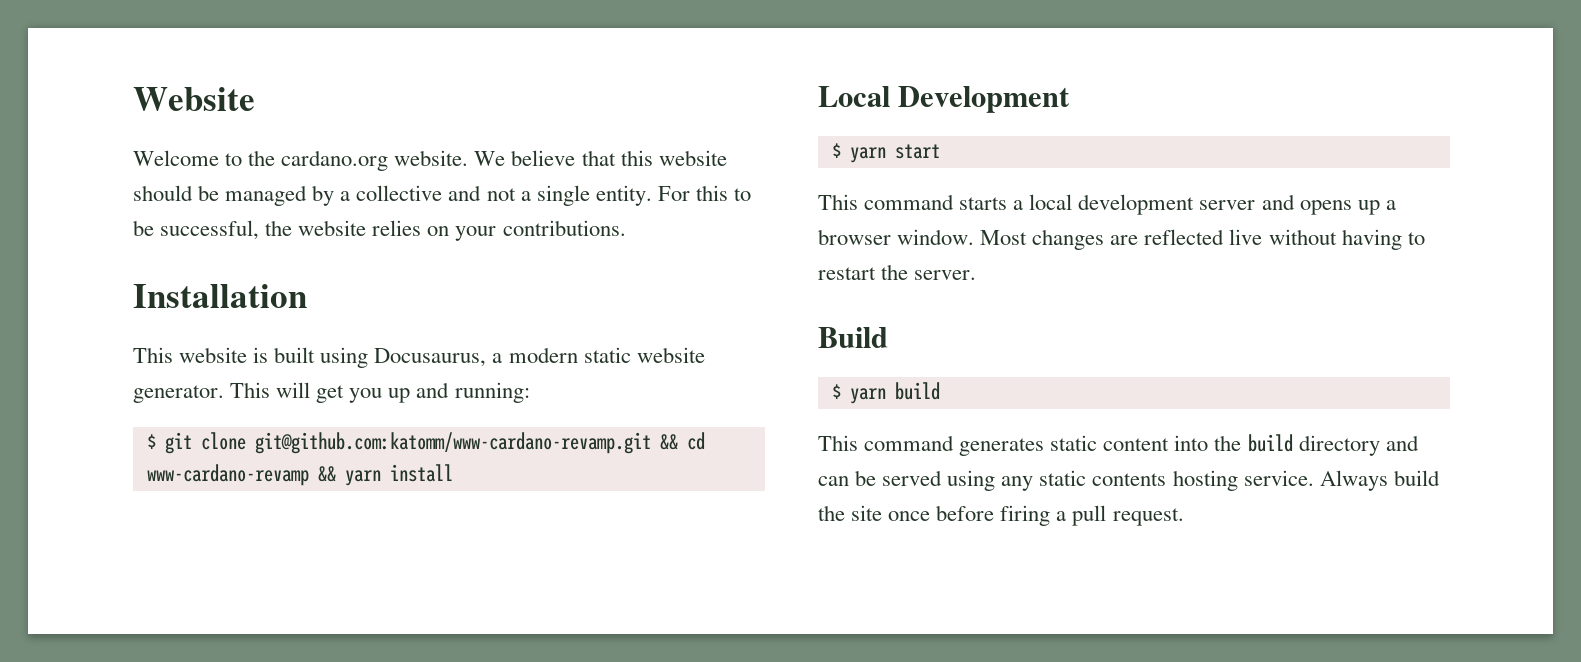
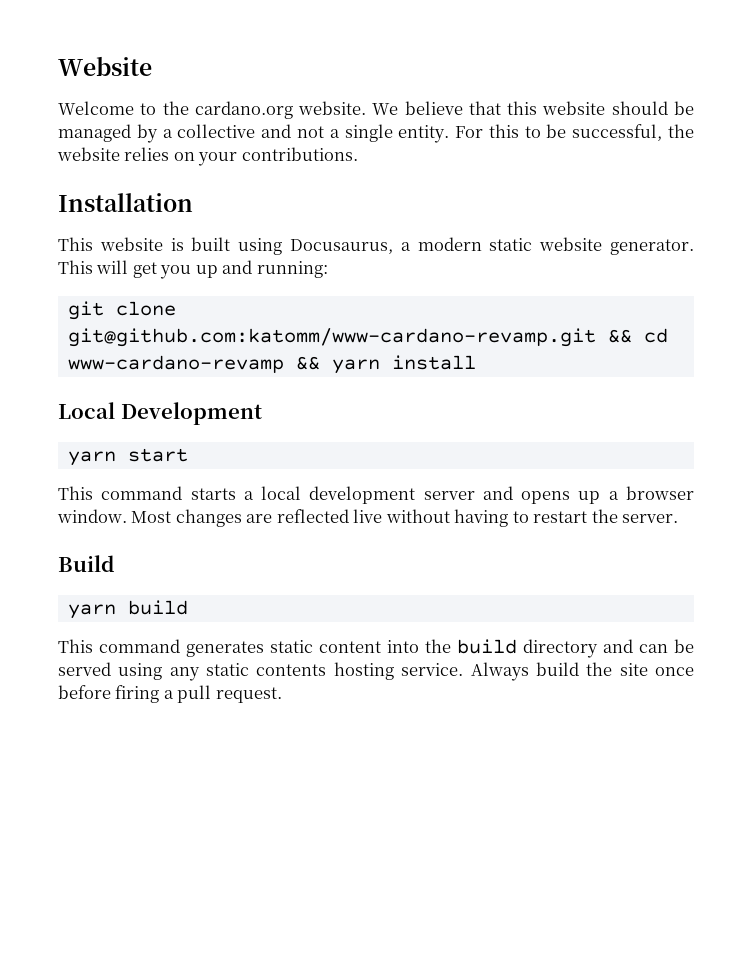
- $ git clone git@github.com:katomm/www-cardano-revamp.git && cd www-cardano-revamp && yarn install
+ git clone git@github.com:katomm/www-cardano-revamp.git && cd www-cardano-revamp && yarn install
- $ yarn start
+ yarn start
- $ yarn build
+ yarn build

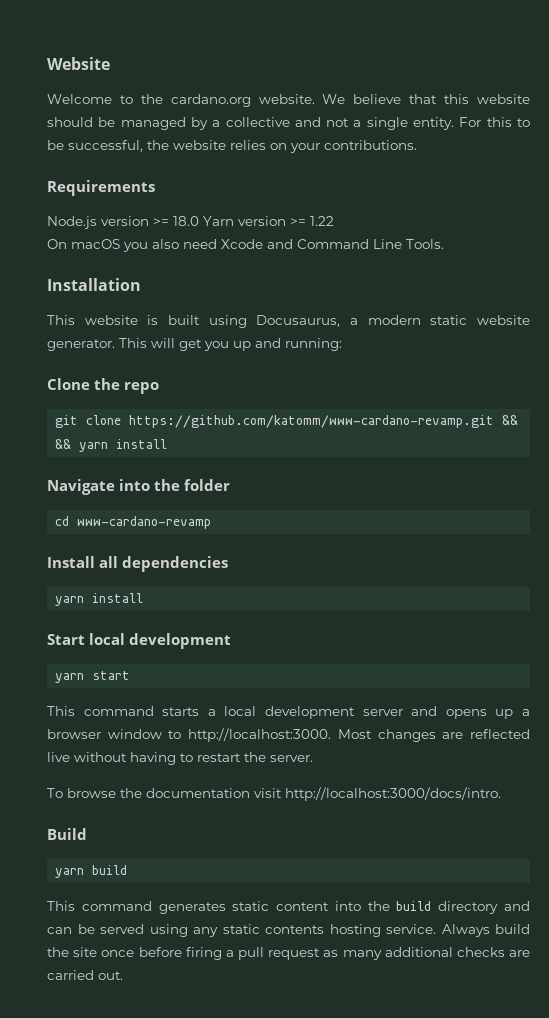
+ Requirements
+ Node.js version >= 18.0 Yarn version >= 1.22
+ On macOS you also need Xcode and Command Line Tools.
+ Clone the repo
- git clone git@github.com:katomm/www-cardano-revamp.git && cd www-cardano-revamp && yarn install
+ git clone https://github.com/katomm/www-cardano-revamp.git && && yarn install
- Local Development
+ Navigate into the folder
+ cd www-cardano-revamp
+ Install all dependencies
+ yarn install
+ Start local development
- This command starts a local development server and opens up a browser window.
+ This command starts a local development server and opens up a browser window to http://localhost:3000.
+ To browse the documentation visit http://localhost:3000/docs/intro.
- Always build the site once before firing a pull request.
+ Always build the site once before firing a pull request as many additional checks are carried out.

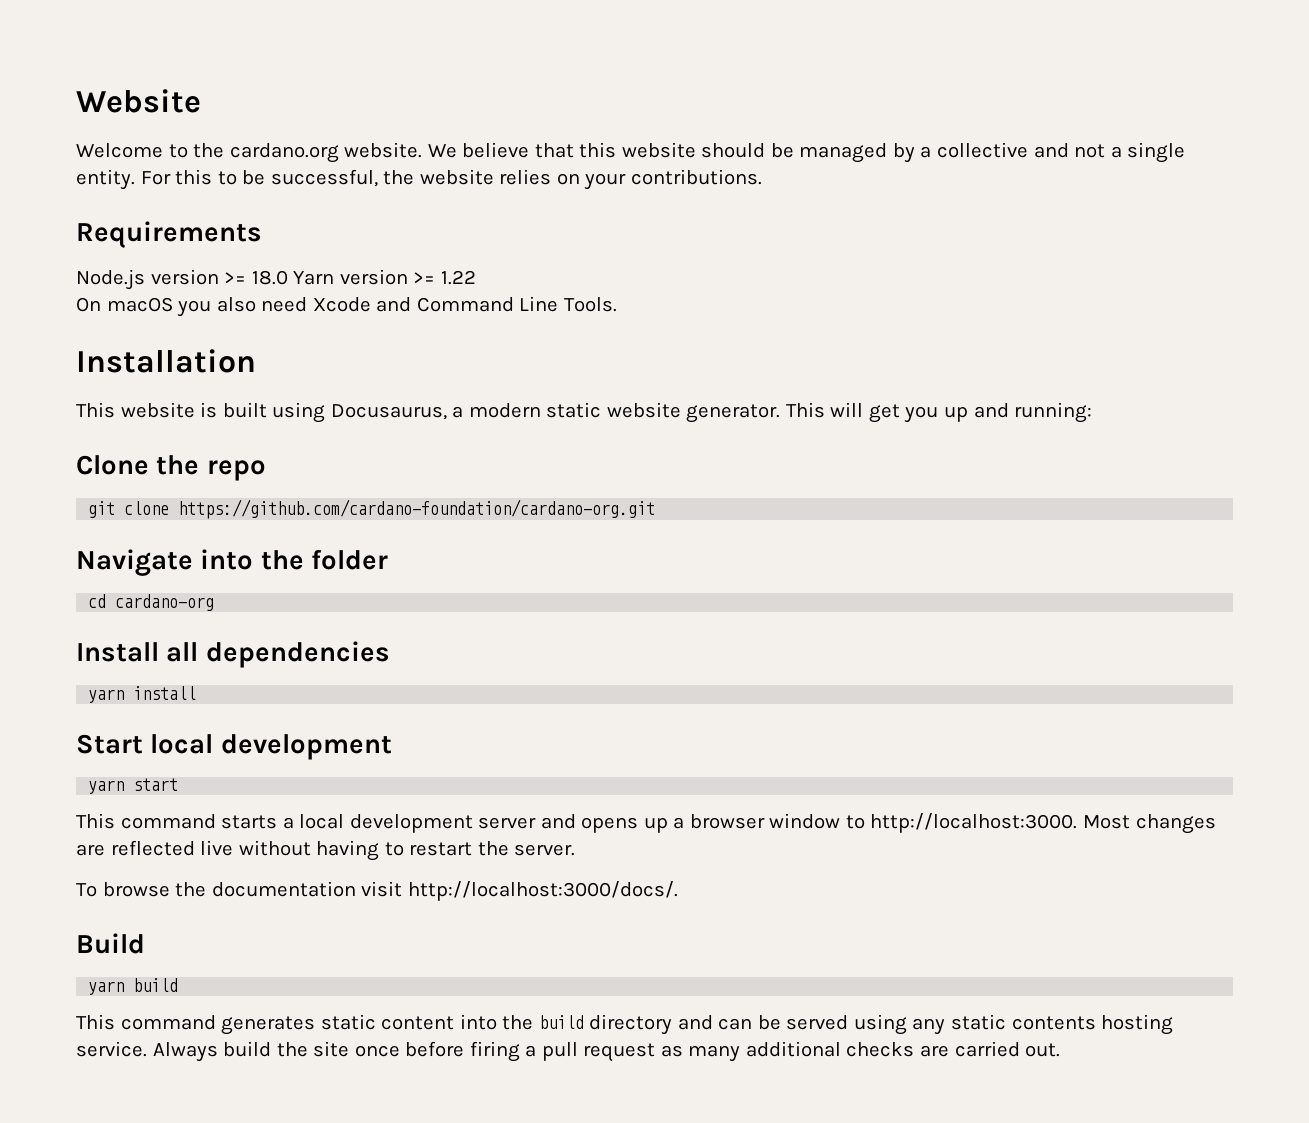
- git clone https://github.com/katomm/www-cardano-revamp.git && && yarn install
+ git clone https://github.com/cardano-foundation/cardano-org.git
- cd www-cardano-revamp
+ cd cardano-org
- To browse the documentation visit http://localhost:3000/docs/intro.
+ To browse the documentation visit http://localhost:3000/docs/.

